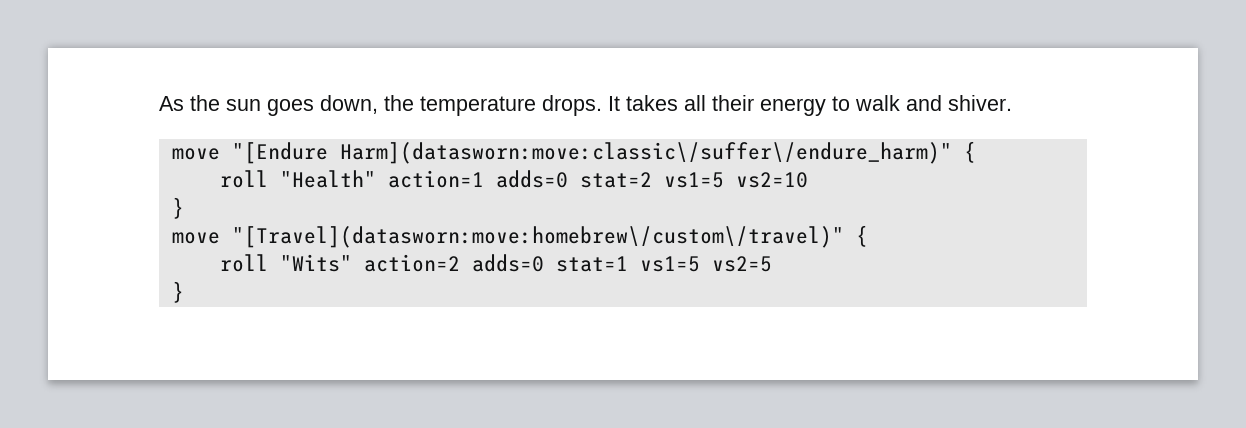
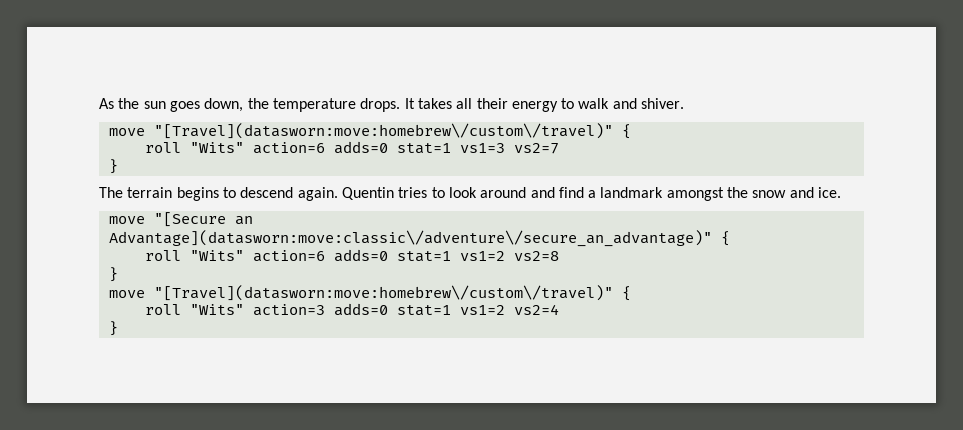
  It takes all their energy to walk and shiver.
- move "[Endure Harm](datasworn:move:classic\/suffer\/endure_harm)" {
- roll "Health" action=1 adds=0 stat=2 vs1=5 vs2=10
+ move "[Travel](datasworn:move:homebrew\/custom\/travel)" {
+ roll "Wits" action=6 adds=0 stat=1 vs1=3 vs2=7
+ }
+ The terrain begins to descend again. Quentin tries to look around and find a landmark amongst the snow and ice.
+ move "[Secure an Advantage](datasworn:move:classic\/adventure\/secure_an_advantage)" {
+ roll "Wits" action=6 adds=0 stat=1 vs1=2 vs2=8
- roll "Wits" action=2 adds=0 stat=1 vs1=5 vs2=5
+ roll "Wits" action=3 adds=0 stat=1 vs1=2 vs2=4

